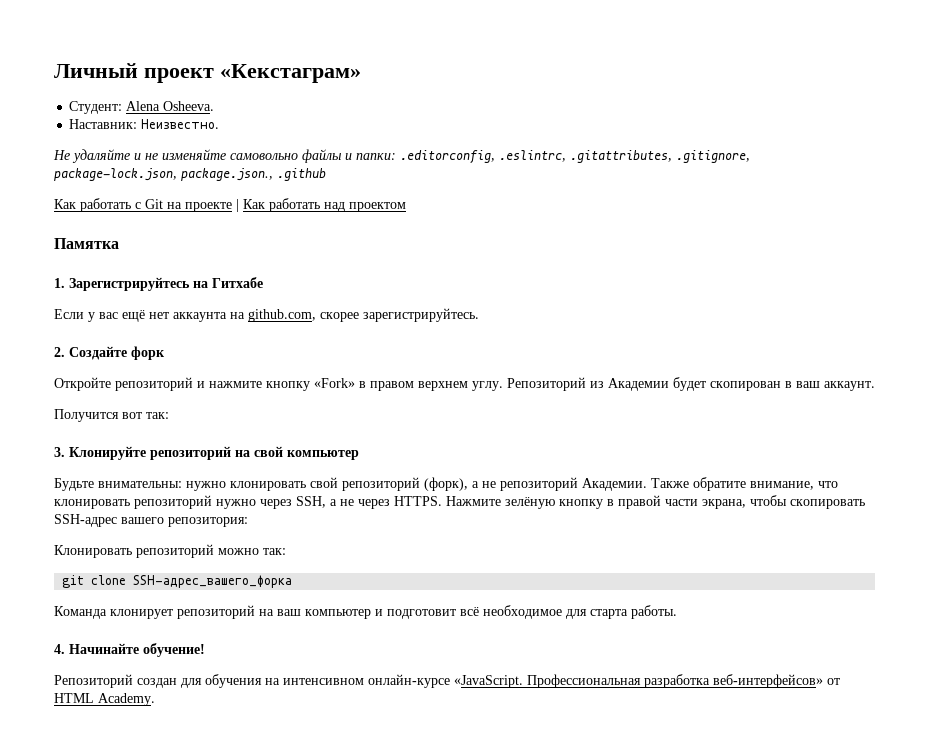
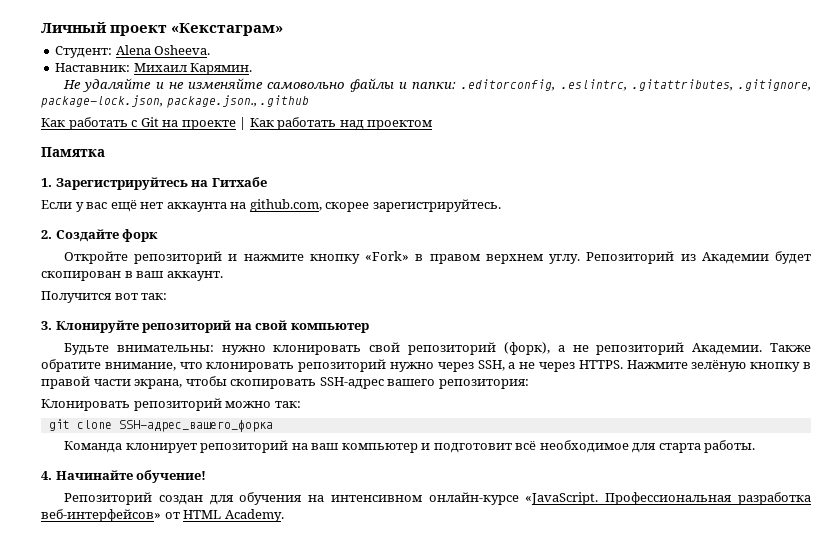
- Наставник: Неизвестно.
+ Наставник: Михаил Карямин.

